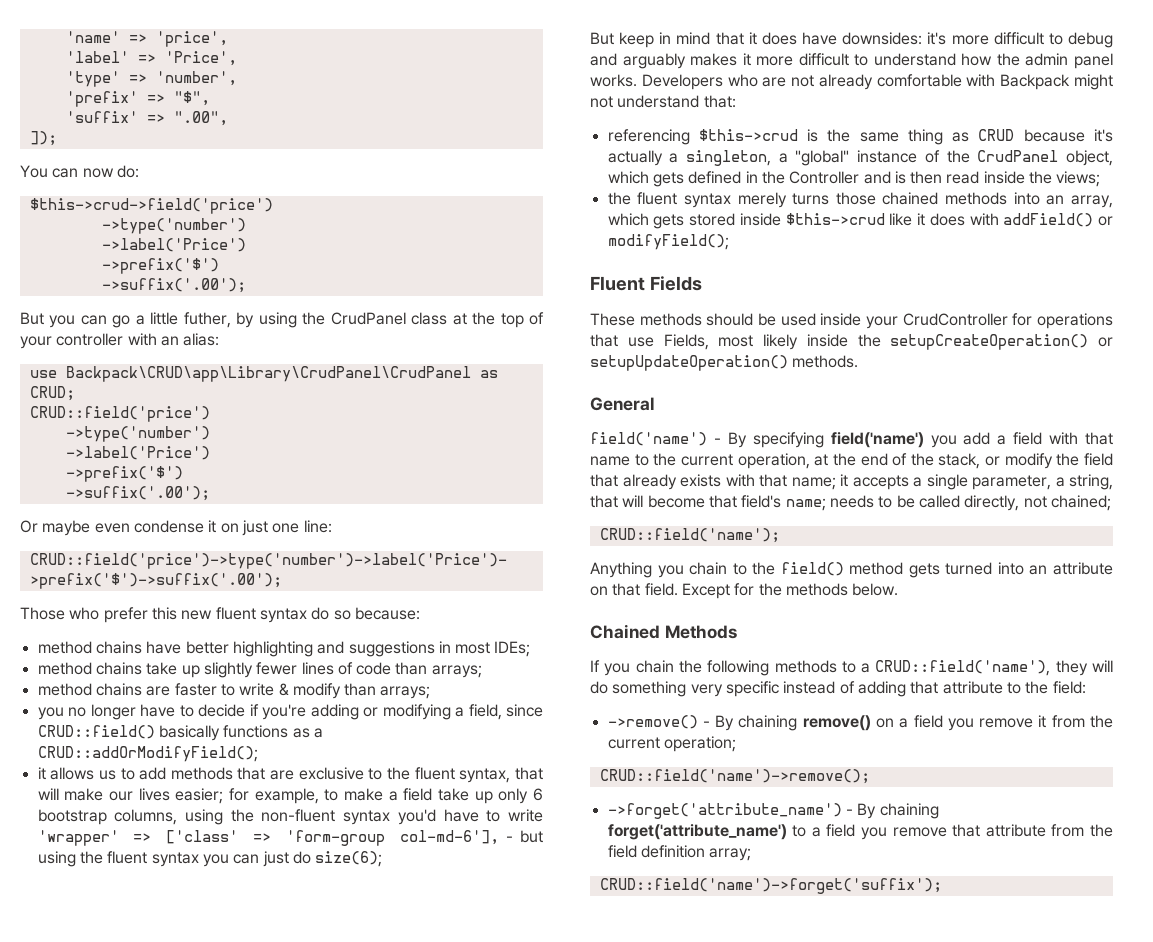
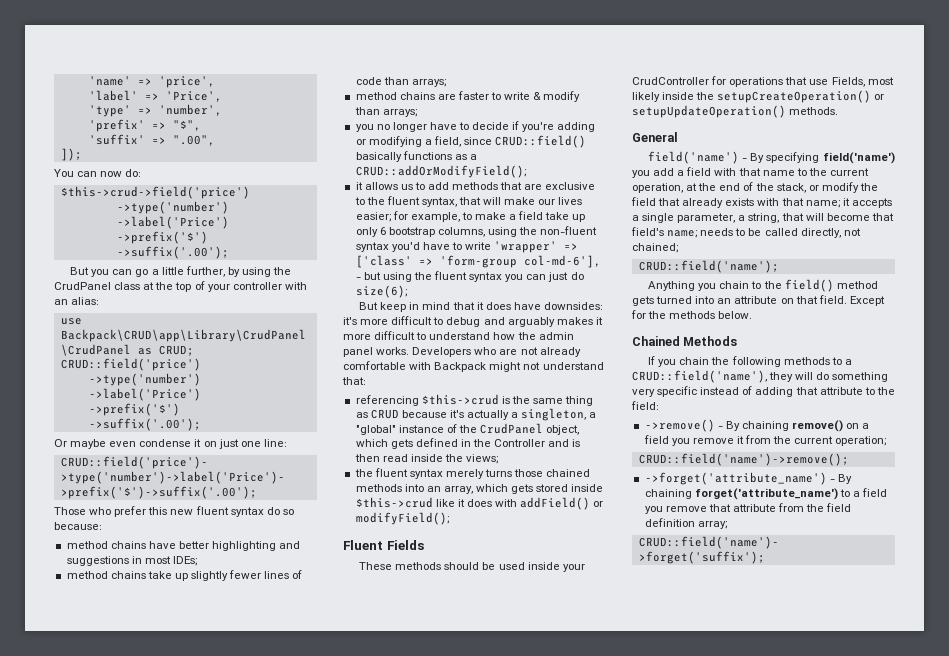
- But you can go a little futher, by using the CrudPanel class at the top of your controller with an alias:
+ But you can go a little further, by using the CrudPanel class at the top of your controller with an alias:

